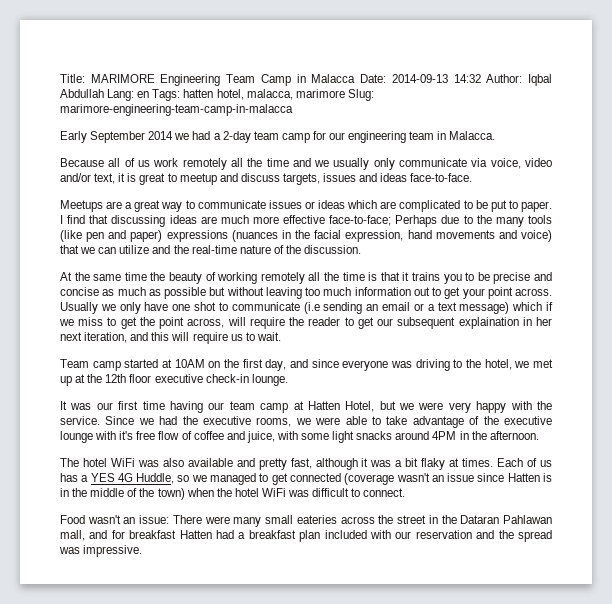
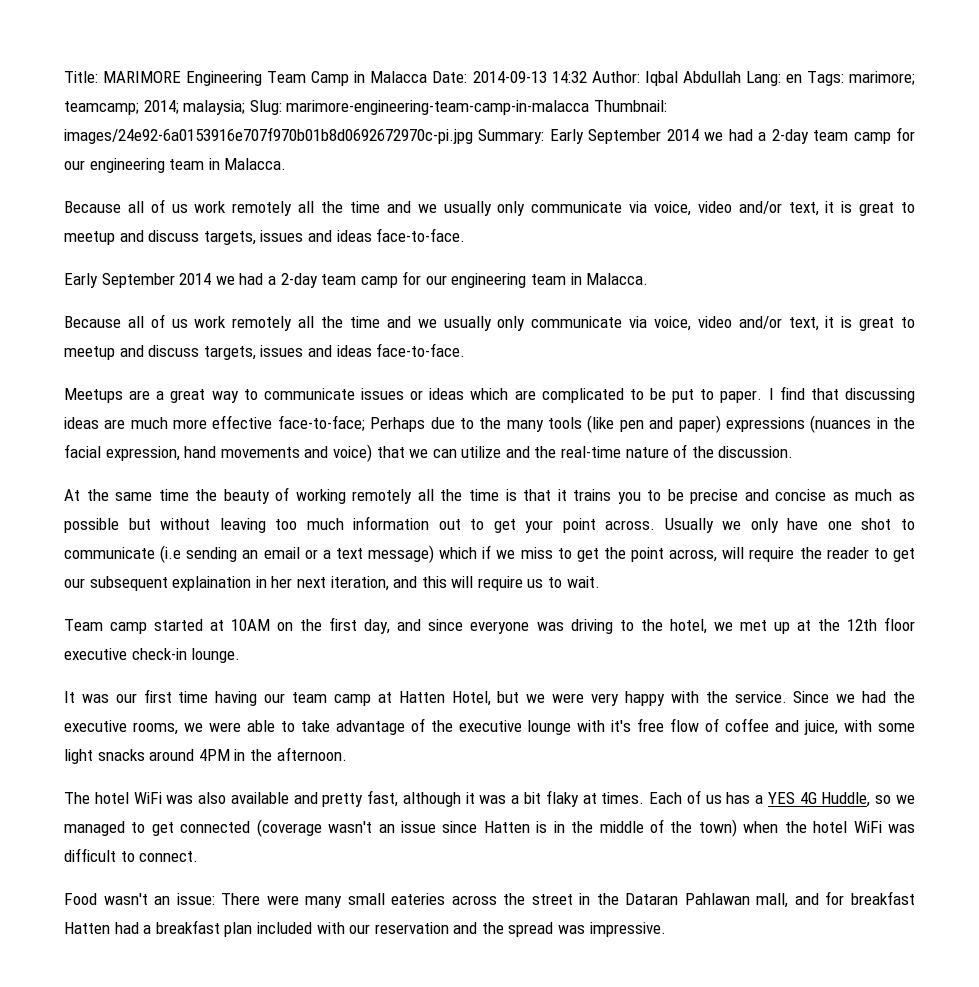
- Title: MARIMORE Engineering Team Camp in Malacca Date: 2014-09-13 14:32 Author: Iqbal Abdullah Lang: en Tags: hatten hotel, malacca, marimore Slug: marimore-engineering-team-camp-in-malacca
+ Title: MARIMORE Engineering Team Camp in Malacca Date: 2014-09-13 14:32 Author: Iqbal Abdullah Lang: en Tags: marimore; teamcamp; 2014; malaysia; Slug: marimore-engineering-team-camp-in-malacca Thumbnail: images/24e92-6a0153916e707f970b01b8d0692672970c-pi.jpg Summary: Early September 2014 we had a 2-day team camp for our engineering team in Malacca.
+ Because all of us work remotely all the time and we usually only communicate via voice, video and/or text, it is great to meetup and discuss targets, issues and ideas face-to-face.

